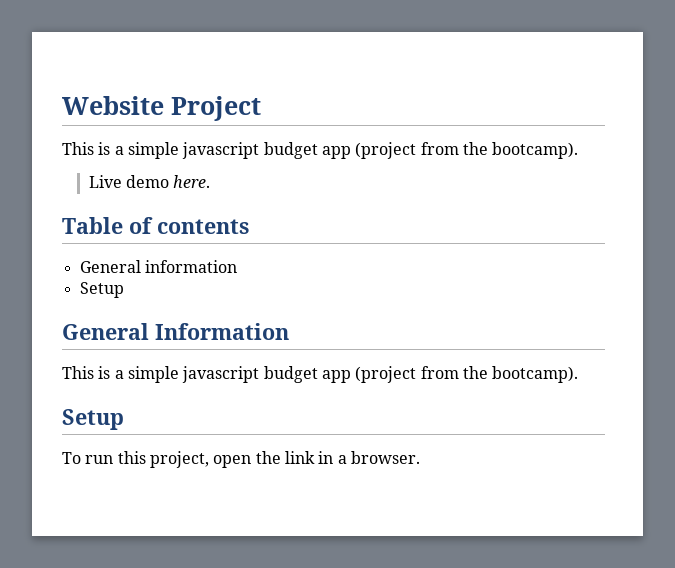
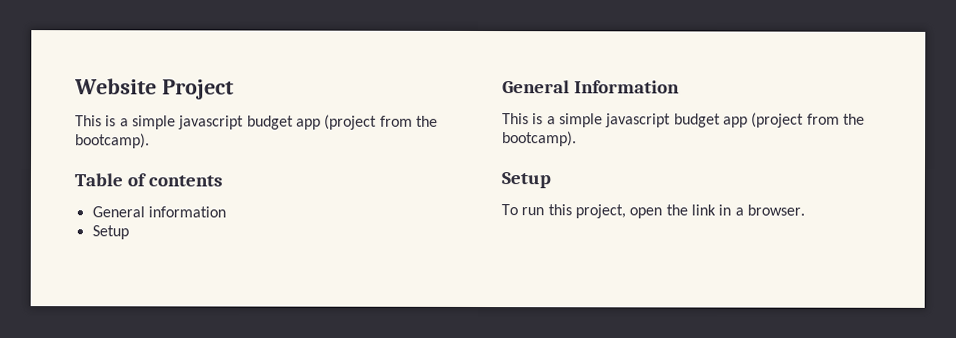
- Live demo here.

